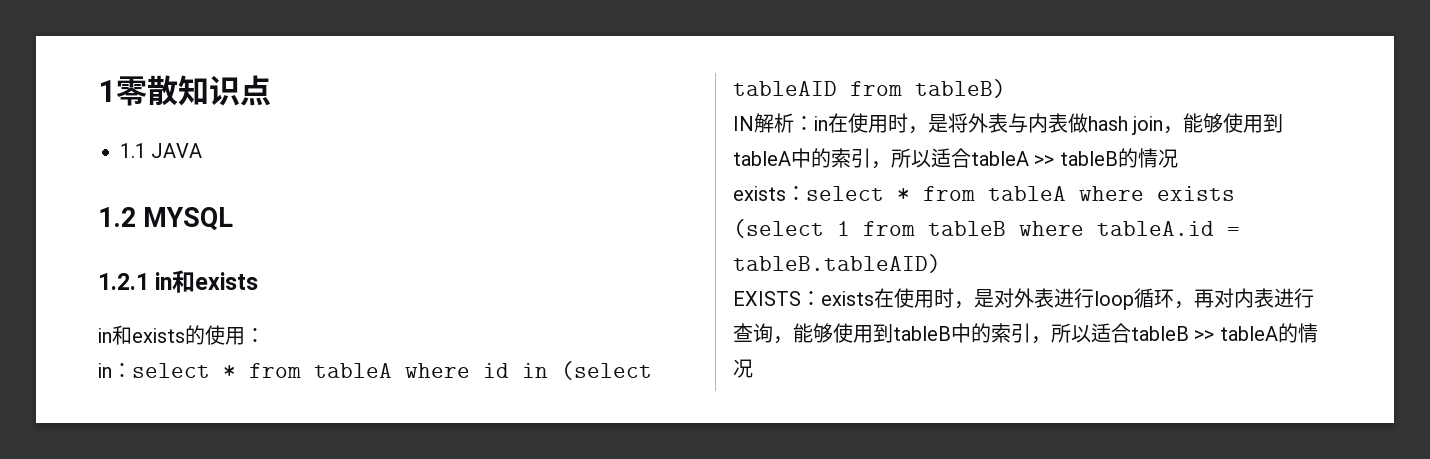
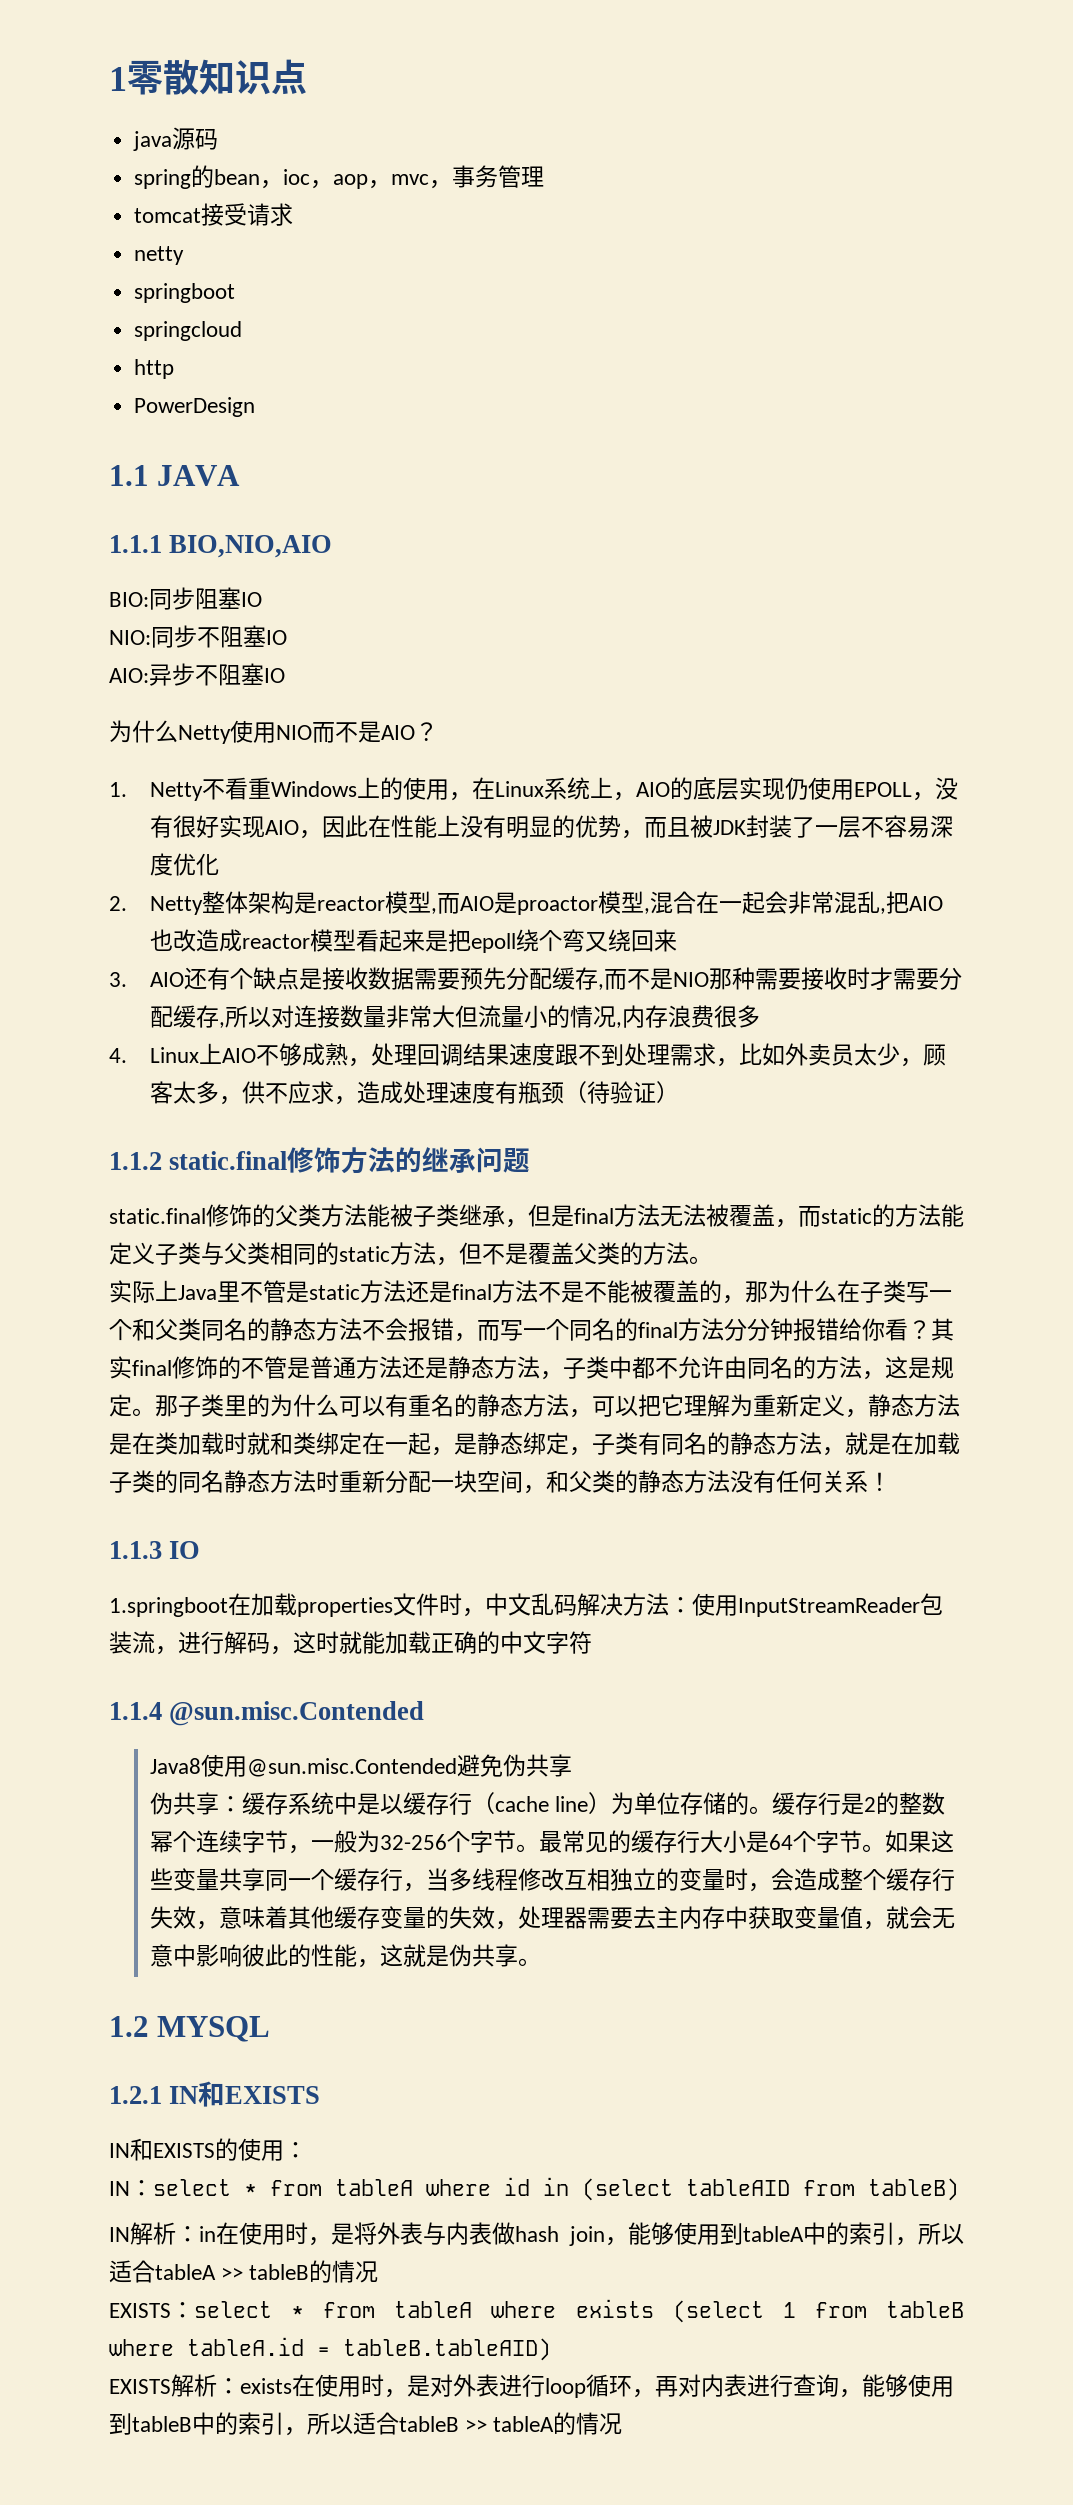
+ java源码
+ spring的bean，ioc，aop，mvc，事务管理
+ tomcat接受请求
+ netty
+ springboot
+ springcloud
+ http
+ PowerDesign
  1.1 JAVA
+ 1.1.1 BIO,NIO,AIO
+ BIO:同步阻塞IO
+ NIO:同步不阻塞IO
+ AIO:异步不阻塞IO
+ 为什么Netty使用NIO而不是AIO？
+ 1. Netty不看重Windows上的使用，在Linux系统上，AIO的底层实现仍使用EPOLL，没有很好实现AIO，因此在性能上没有明显的优势，而且被JDK封装了一层不容易深度优化
+ 2. Netty整体架构是reactor模型,而AIO是proactor模型,混合在一起会非常混乱,把AIO也改造成reactor模型看起来是把epoll绕个弯又绕回来
+ 3. AIO还有个缺点是接收数据需要预先分配缓存,而不是NIO那种需要接收时才需要分配缓存,所以对连接数量非常大但流量小的情况,内存浪费很多
+ 4. Linux上AIO不够成熟，处理回调结果速度跟不到处理需求，比如外卖员太少，顾客太多，供不应求，造成处理速度有瓶颈（待验证）
+ 1.1.2 static.final修饰方法的继承问题
+ static.final修饰的父类方法能被子类继承，但是final方法无法被覆盖，而static的方法能定义子类与父类相同的static方法，但不是覆盖父类的方法。
+ 实际上Java里不管是static方法还是final方法不是不能被覆盖的，那为什么在子类写一个和父类同名的静态方法不会报错，而写一个同名的final方法分分钟报错给你看？其实final修饰的不管是普通方法还是静态方法，子类中都不允许由同名的方法，这是规定。那子类里的为什么可以有重名的静态方法，可以把它理解为重新定义，静态方法是在类加载时就和类绑定在一起，是静态绑定，子类有同名的静态方法，就是在加载子类的同名静态方法时重新分配一块空间，和父类的静态方法没有任何关系！
+ 1.1.3 IO
+ 1.springboot在加载properties文件时，中文乱码解决方法：使用InputStreamReader包装流，进行解码，这时就能加载正确的中文字符
+ 1.1.4 @sun.misc.Contended
+ Java8使用@sun.misc.Contended避免伪共享
+ 伪共享：缓存系统中是以缓存行（cache line）为单位存储的。缓存行是2的整数幂个连续字节，一般为32-256个字节。最常见的缓存行大小是64个字节。如果这些变量共享同一个缓存行，当多线程修改互相独立的变量时，会造成整个缓存行失效，意味着其他缓存变量的失效，处理器需要去主内存中获取变量值，就会无意中影响彼此的性能，这就是伪共享。
  1.2 MYSQL
- 1.2.1 in和exists
- in和exists的使用：
+ 1.2.1 IN和EXISTS
+ IN和EXISTS的使用：
- in：select * from tableA where id in (select tableAID from tableB)
+ IN：select * from tableA where id in (select tableAID from tableB)
- exists：select * from tableA where exists (select 1 from tableB where tableA.id = tableB.tableAID)
+ EXISTS：select * from tableA where exists (select 1 from tableB where tableA.id = tableB.tableAID)
- EXISTS：exists在使用时，是对外表进行loop循环，再对内表进行查询，能够使用到tableB中的索引，所以适合tableB >> tableA的情况
+ EXISTS解析：exists在使用时，是对外表进行loop循环，再对内表进行查询，能够使用到tableB中的索引，所以适合tableB >> tableA的情况

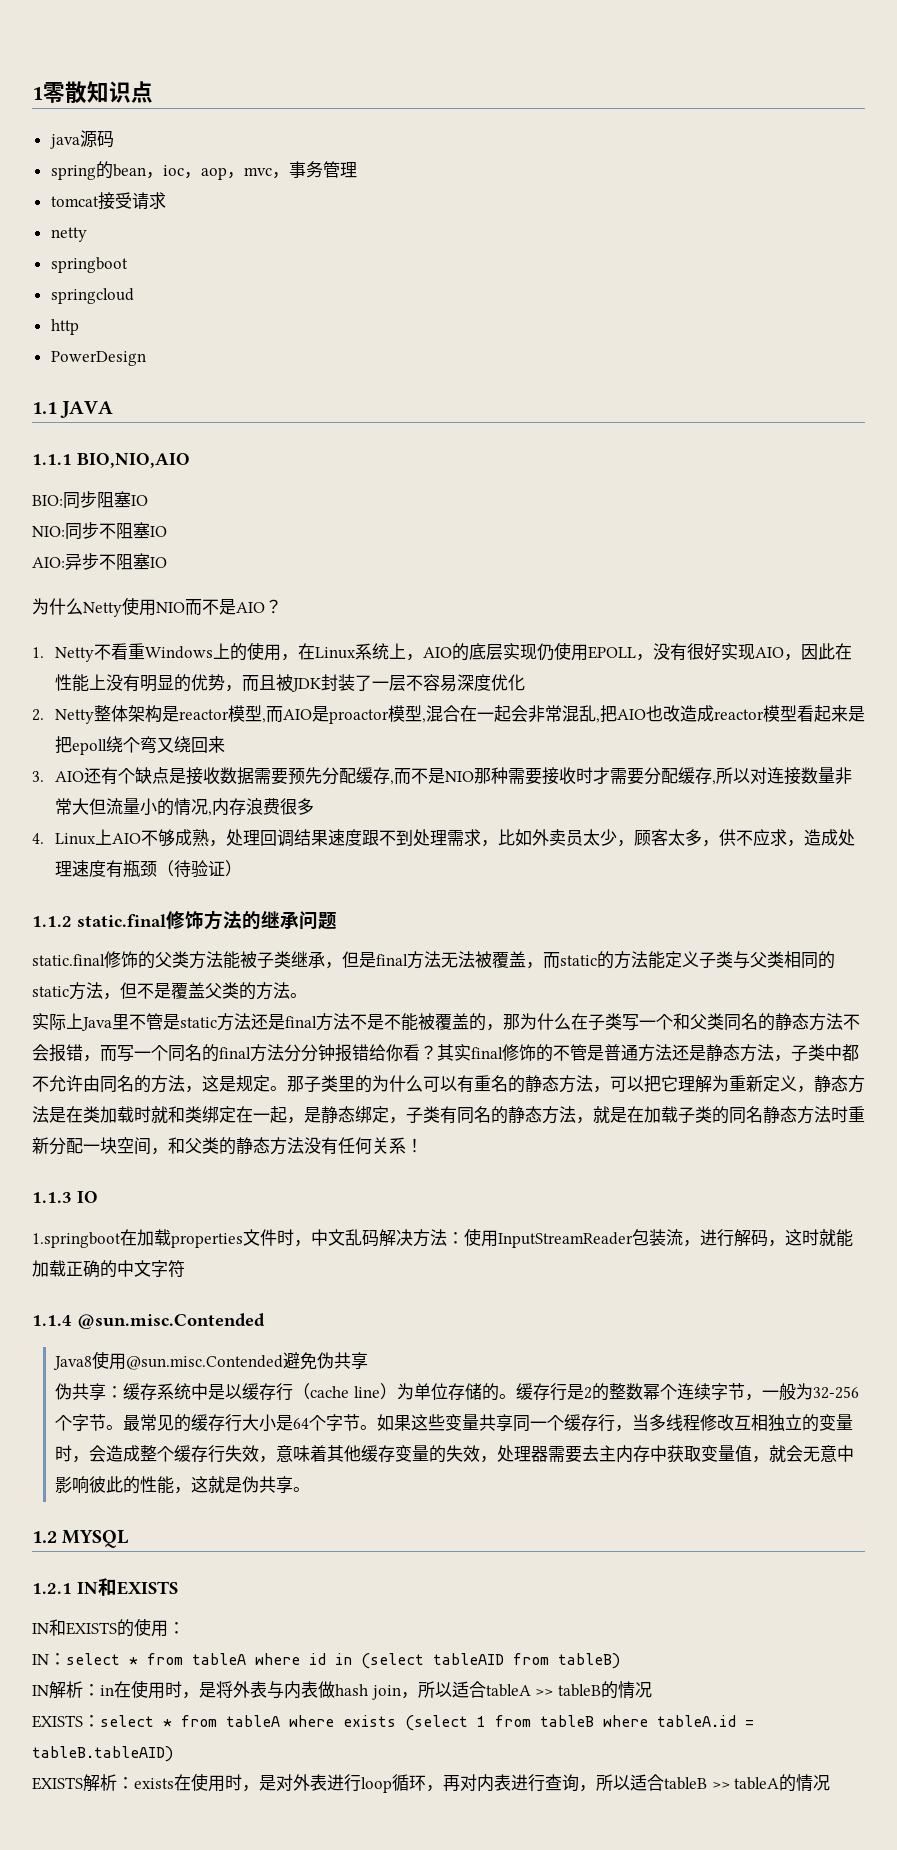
- IN解析：in在使用时，是将外表与内表做hash join，能够使用到tableA中的索引，所以适合tableA >> tableB的情况
+ IN解析：in在使用时，是将外表与内表做hash join，所以适合tableA >> tableB的情况
- EXISTS解析：exists在使用时，是对外表进行loop循环，再对内表进行查询，能够使用到tableB中的索引，所以适合tableB >> tableA的情况
+ EXISTS解析：exists在使用时，是对外表进行loop循环，再对内表进行查询，所以适合tableB >> tableA的情况

